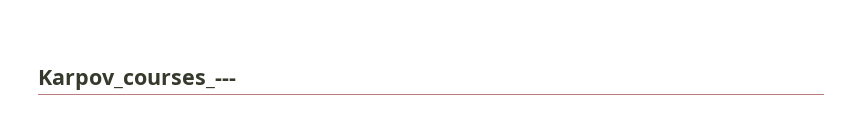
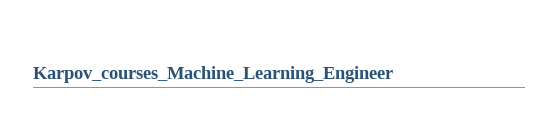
- Karpov_courses_---
+ Karpov_courses_Machine_Learning_Engineer

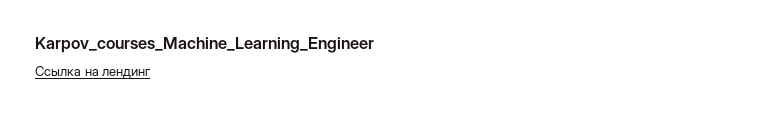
+ Ссылка на лендинг

